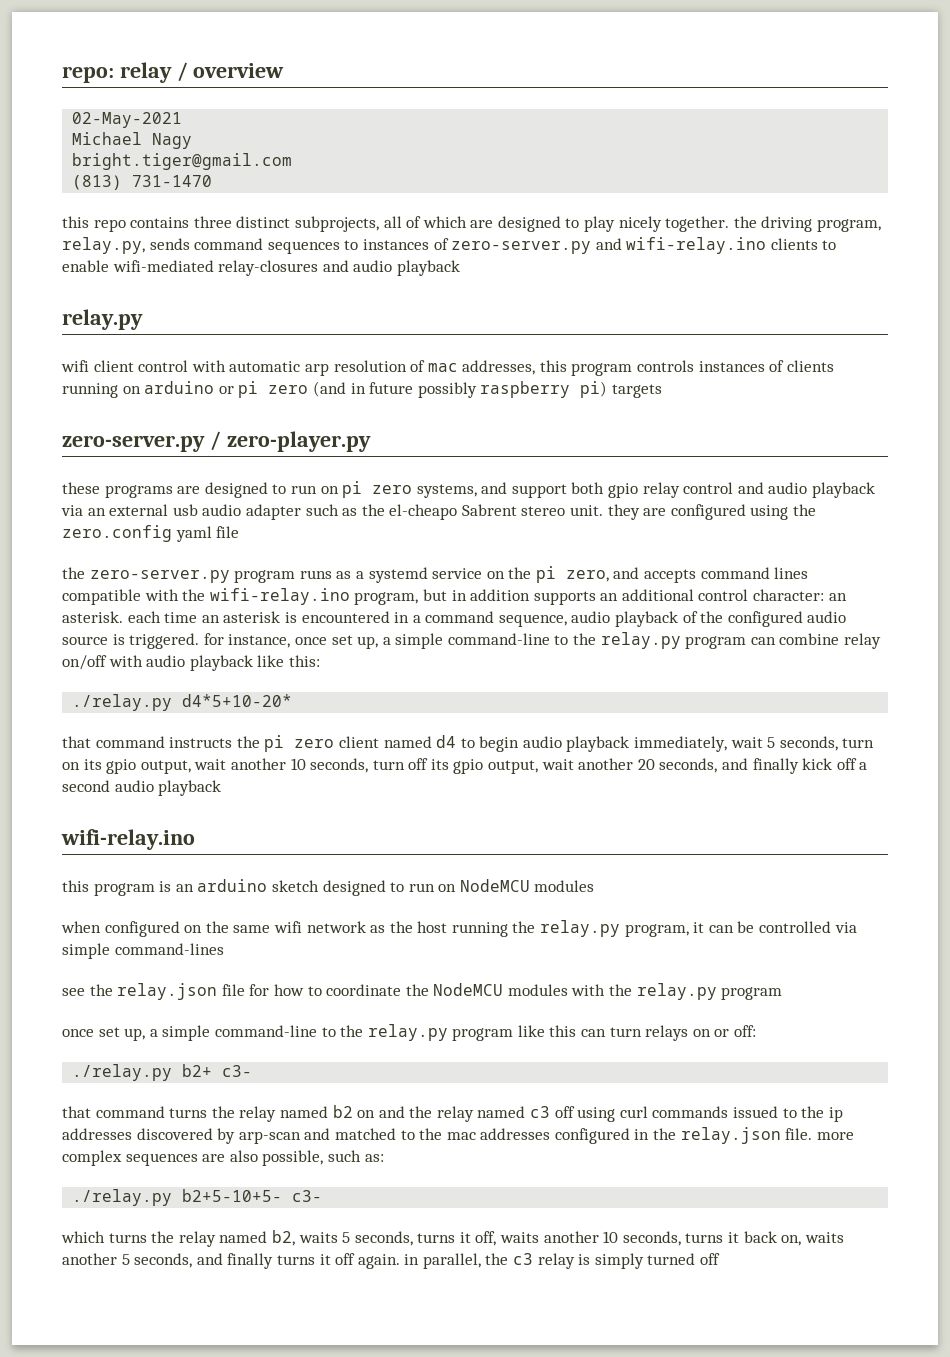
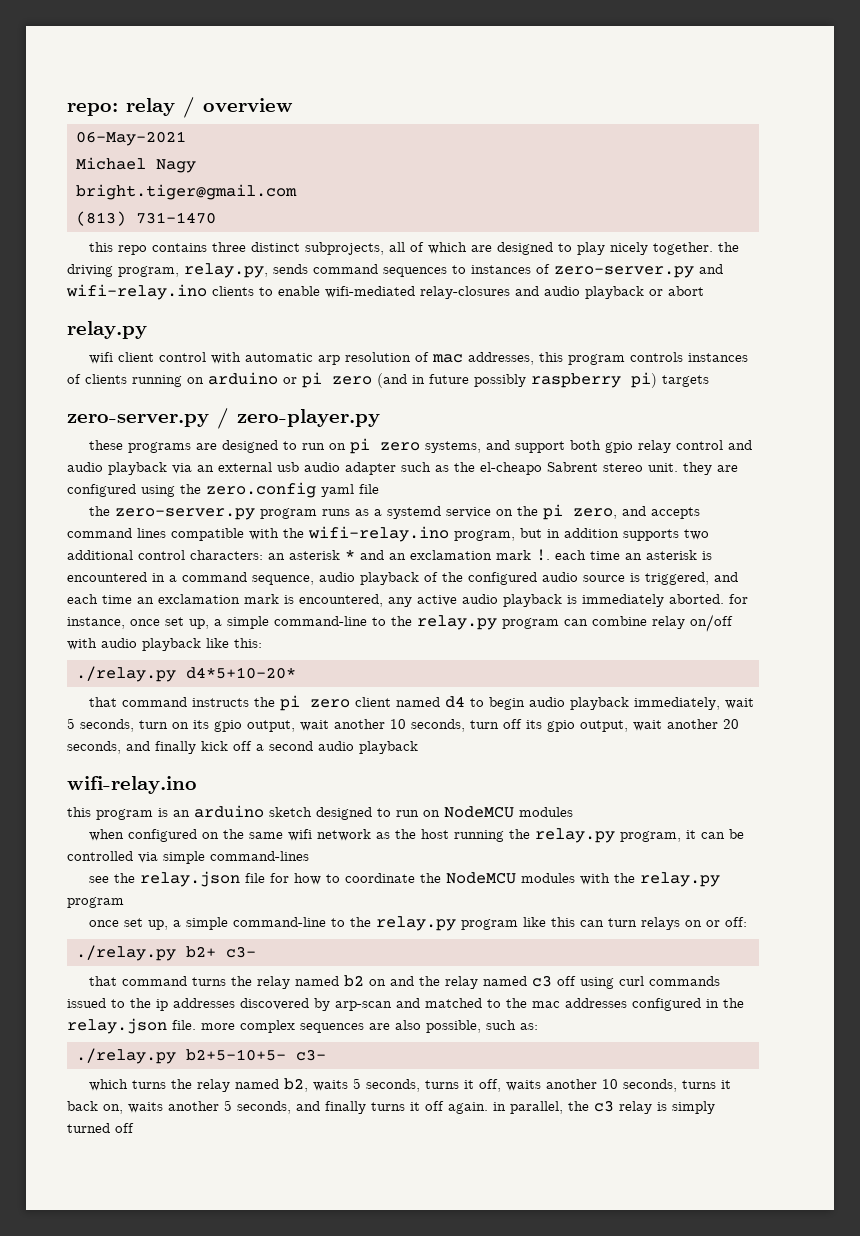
- 02-May-2021
+ 06-May-2021
- this repo contains three distinct subprojects, all of which are designed to play nicely together. the driving program, relay.py, sends command sequences to instances of zero-server.py and wifi-relay.ino clients to enable wifi-mediated relay-closures and audio playback
+ this repo contains three distinct subprojects, all of which are designed to play nicely together. the driving program, relay.py, sends command sequences to instances of zero-server.py and wifi-relay.ino clients to enable wifi-mediated relay-closures and audio playback or abort
- the zero-server.py program runs as a systemd service on the pi zero, and accepts command lines compatible with the wifi-relay.ino program, but in addition supports an additional control character: an asterisk. each time an asterisk is encountered in a command sequence, audio playback of the configured audio source is triggered. for instance, once set up, a simple command-line to the relay.py program can combine relay on/off with audio playback like this:
+ the zero-server.py program runs as a systemd service on the pi zero, and accepts command lines compatible with the wifi-relay.ino program, but in addition supports two additional control characters: an asterisk * and an exclamation mark !. each time an asterisk is encountered in a command sequence, audio playback of the configured audio source is triggered, and each time an exclamation mark is encountered, any active audio playback is immediately aborted. for instance, once set up, a simple command-line to the relay.py program can combine relay on/off with audio playback like this:

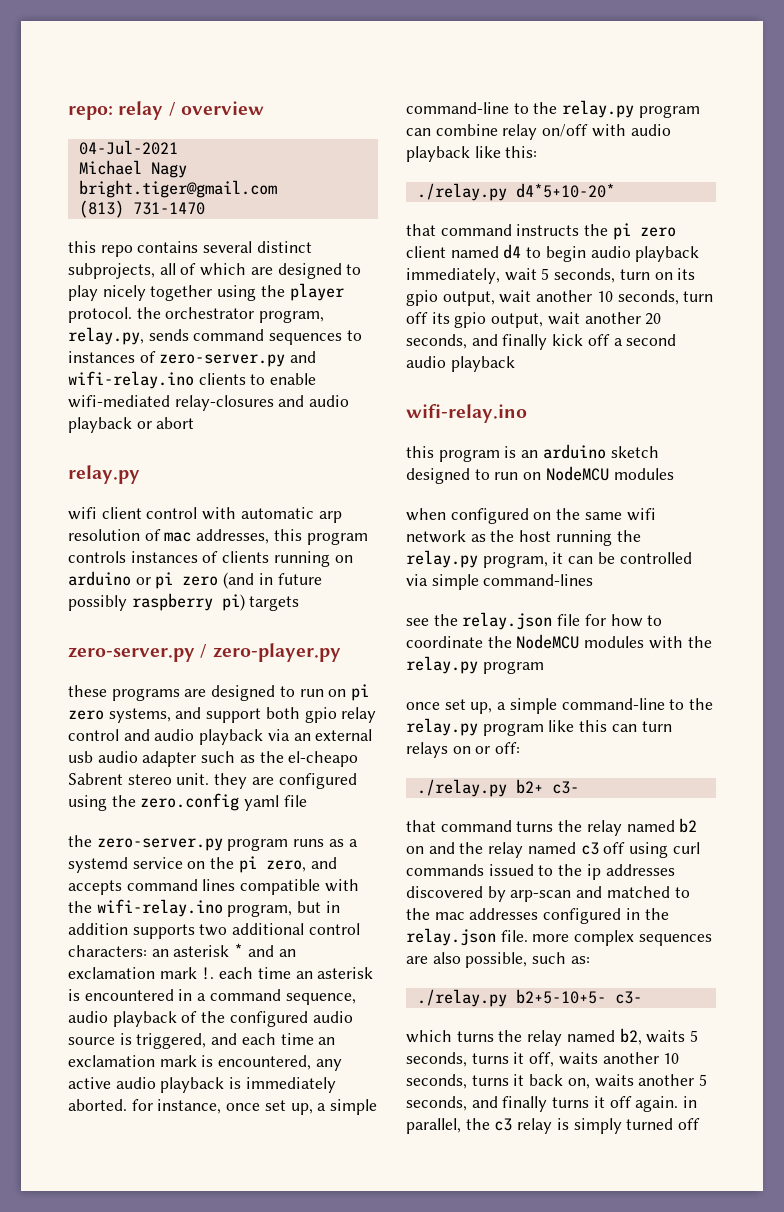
- 06-May-2021
+ 04-Jul-2021
- this repo contains three distinct subprojects, all of which are designed to play nicely together. the driving program, relay.py, sends command sequences to instances of zero-server.py and wifi-relay.ino clients to enable wifi-mediated relay-closures and audio playback or abort
+ this repo contains several distinct subprojects, all of which are designed to play nicely together using the player protocol. the orchestrator program, relay.py, sends command sequences to instances of zero-server.py and wifi-relay.ino clients to enable wifi-mediated relay-closures and audio playback or abort

